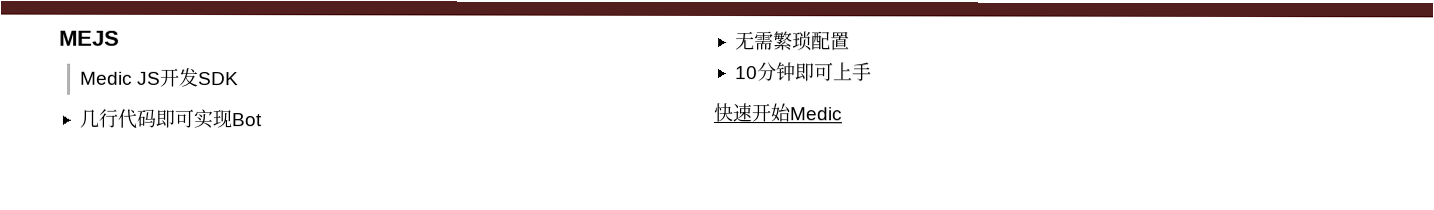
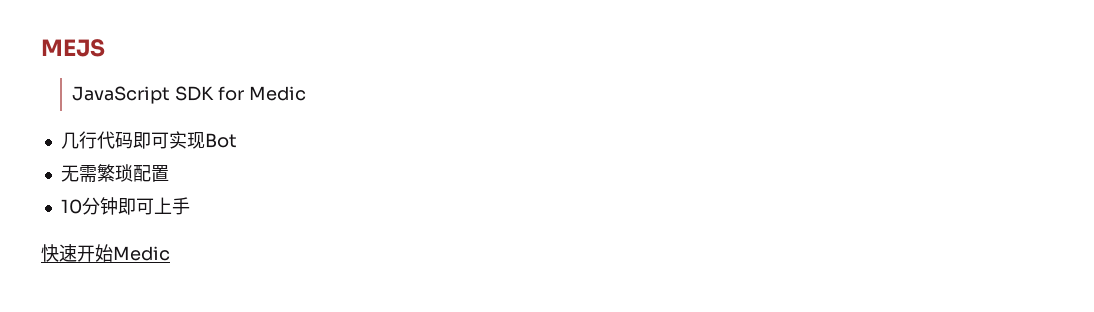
- Medic JS开发SDK
+ JavaScript SDK for Medic

